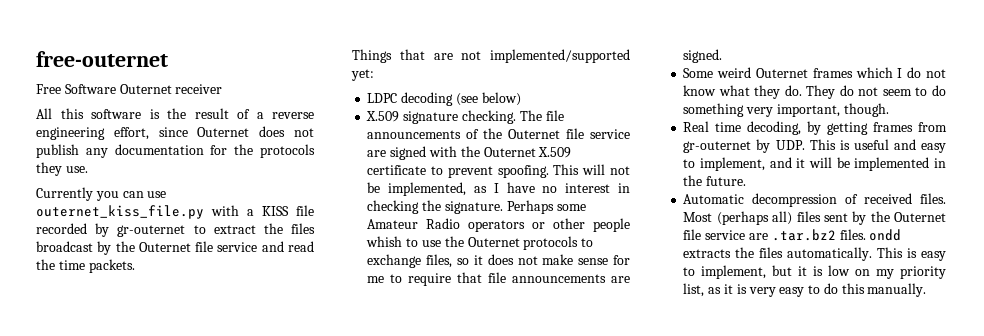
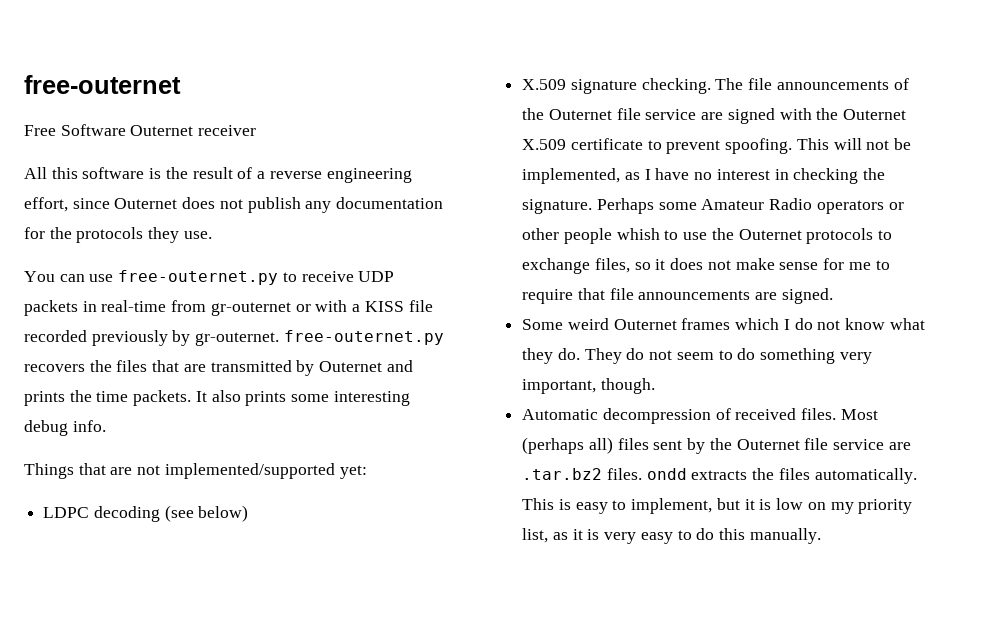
- Currently you can use outernet_kiss_file.py with a KISS file recorded by gr-outernet to extract the files broadcast by the Outernet file service and read the time packets.
+ You can use free-outernet.py to receive UDP packets in real-time from gr-outernet or with a KISS file recorded previously by gr-outernet. free-outernet.py recovers the files that are transmitted by Outernet and prints the time packets. It also prints some interesting debug info.
- Real time decoding, by getting frames from gr-outernet by UDP. This is useful and easy to implement, and it will be implemented in the future.

